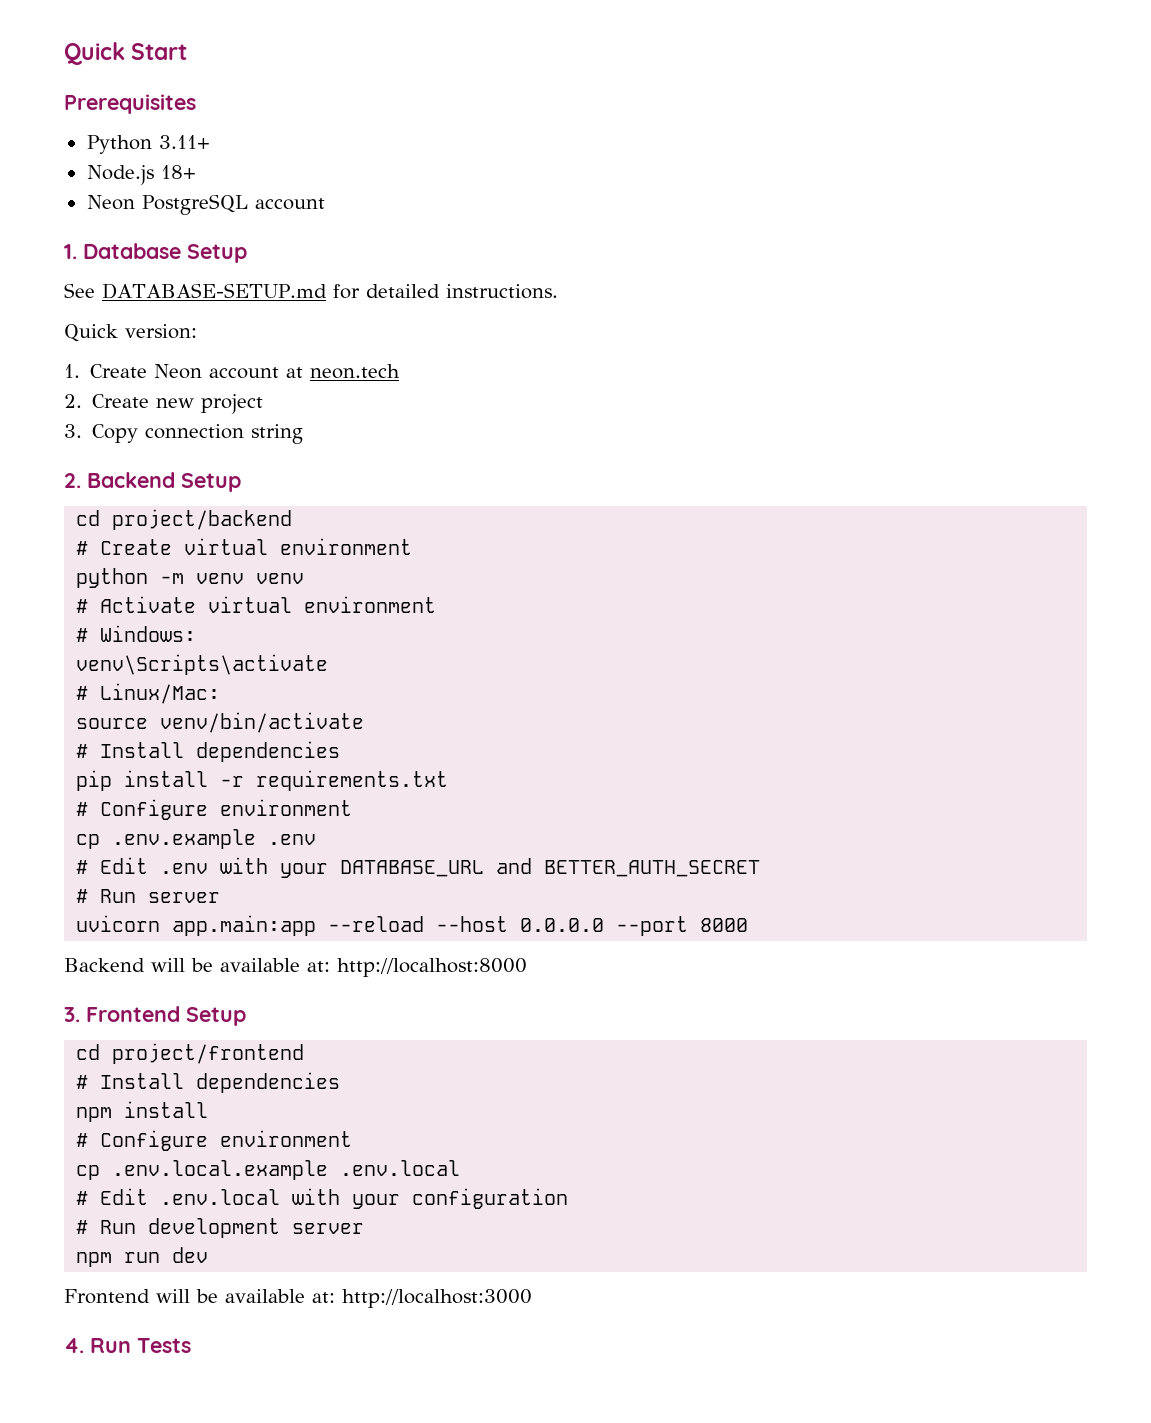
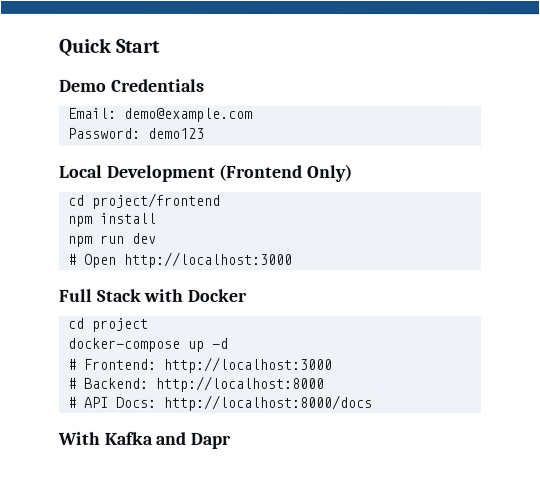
- Prerequisites
- Python 3.11+
- Node.js 18+
- Neon PostgreSQL account
- 1. Database Setup
- See DATABASE-SETUP.md for detailed instructions.
- Quick version:
- 1. Create Neon account at neon.tech
- 2. Create new project
- 3. Copy connection string
- 2. Backend Setup
- cd project/backend
- # Create virtual environment
- python -m venv venv
- # Activate virtual environment
- # Windows:
- venv\Scripts\activate
- # Linux/Mac:
- source venv/bin/activate
- # Install dependencies
- pip install -r requirements.txt
- # Configure environment
- cp .env.example .env
- # Edit .env with your DATABASE_URL and BETTER_AUTH_SECRET
- # Run server
- uvicorn app.main:app --reload --host 0.0.0.0 --port 8000
- Backend will be available at: http://localhost:8000
- 3. Frontend Setup
+ Demo Credentials
+ Email: demo@example.com
+ Password: demo123
+ Local Development (Frontend Only)
  cd project/frontend
- # Install dependencies
  npm install
- # Configure environment
- cp .env.local.example .env.local
- # Edit .env.local with your configuration
- # Run development server
  npm run dev
- Frontend will be available at: http://localhost:3000
- 4. Run Tests
+ # Open http://localhost:3000
+ Full Stack with Docker
+ cd project
+ docker-compose up -d
+ # Frontend: http://localhost:3000
+ # Backend: http://localhost:8000
+ # API Docs: http://localhost:8000/docs
+ With Kafka and Dapr

